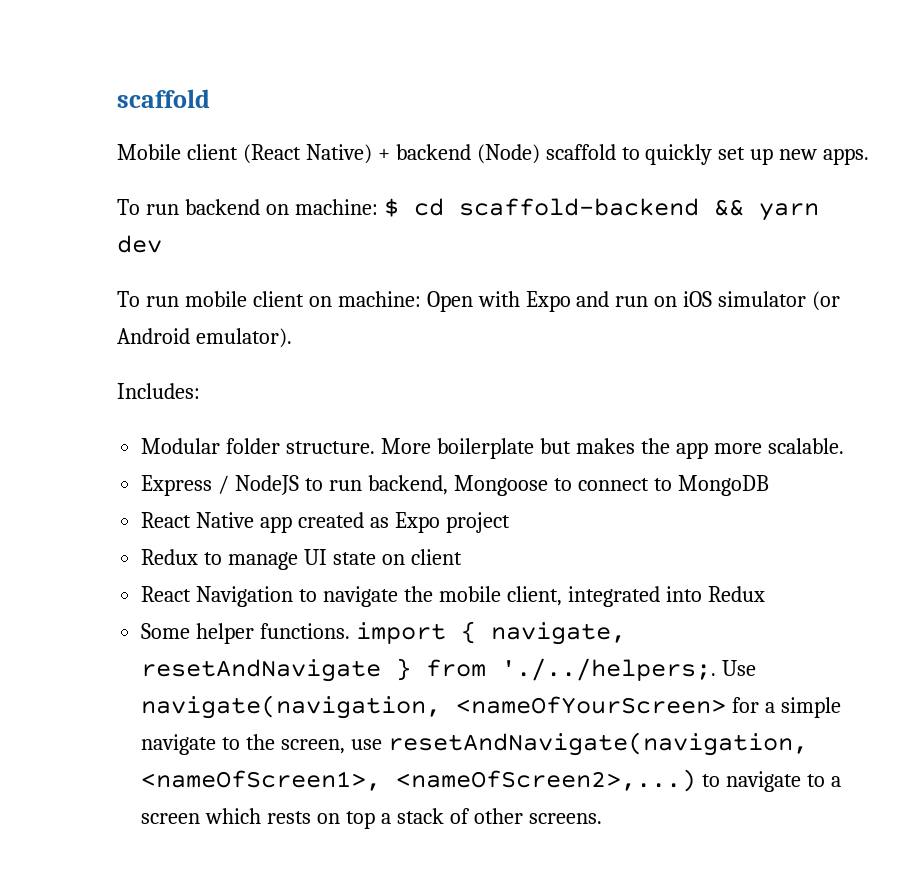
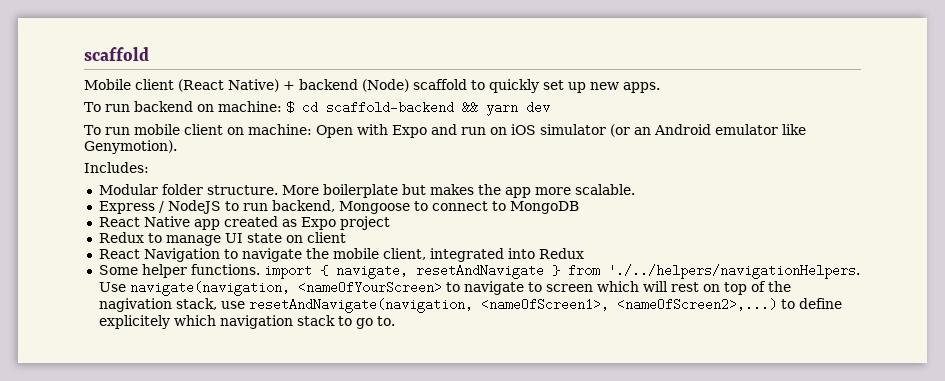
- To run mobile client on machine: Open with Expo and run on iOS simulator (or Android emulator).
+ To run mobile client on machine: Open with Expo and run on iOS simulator (or an Android emulator like Genymotion).
- Some helper functions. import { navigate, resetAndNavigate } from './../helpers;. Use navigate(navigation, <nameOfYourScreen> for a simple navigate to the screen, use resetAndNavigate(navigation, <nameOfScreen1>, <nameOfScreen2>,...) to navigate to a screen which rests on top a stack of other screens.
+ Some helper functions. import { navigate, resetAndNavigate } from './../helpers/navigationHelpers. Use navigate(navigation, <nameOfYourScreen> to navigate to screen which will rest on top of the nagivation stack, use resetAndNavigate(navigation, <nameOfScreen1>, <nameOfScreen2>,...) to define explicitely which navigation stack to go to.

